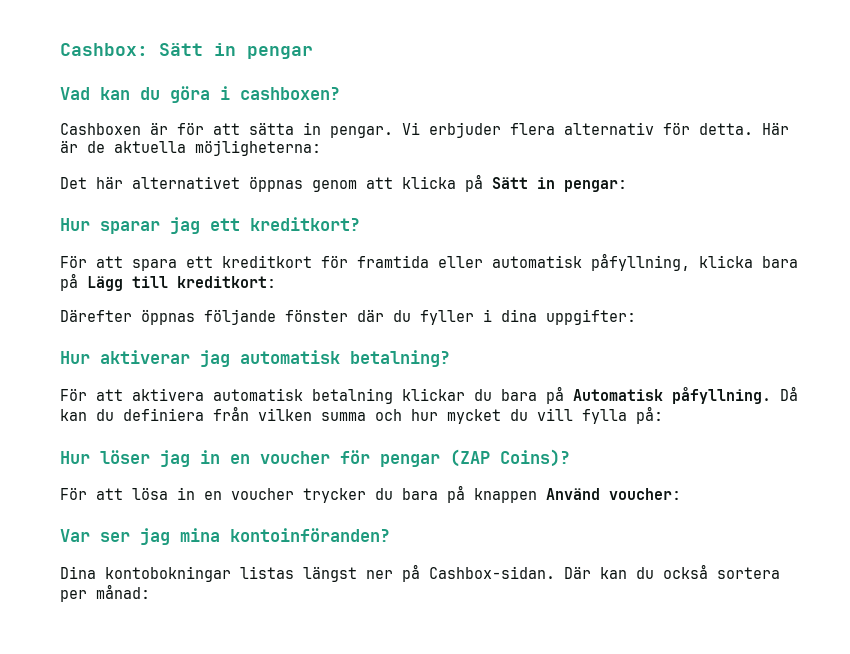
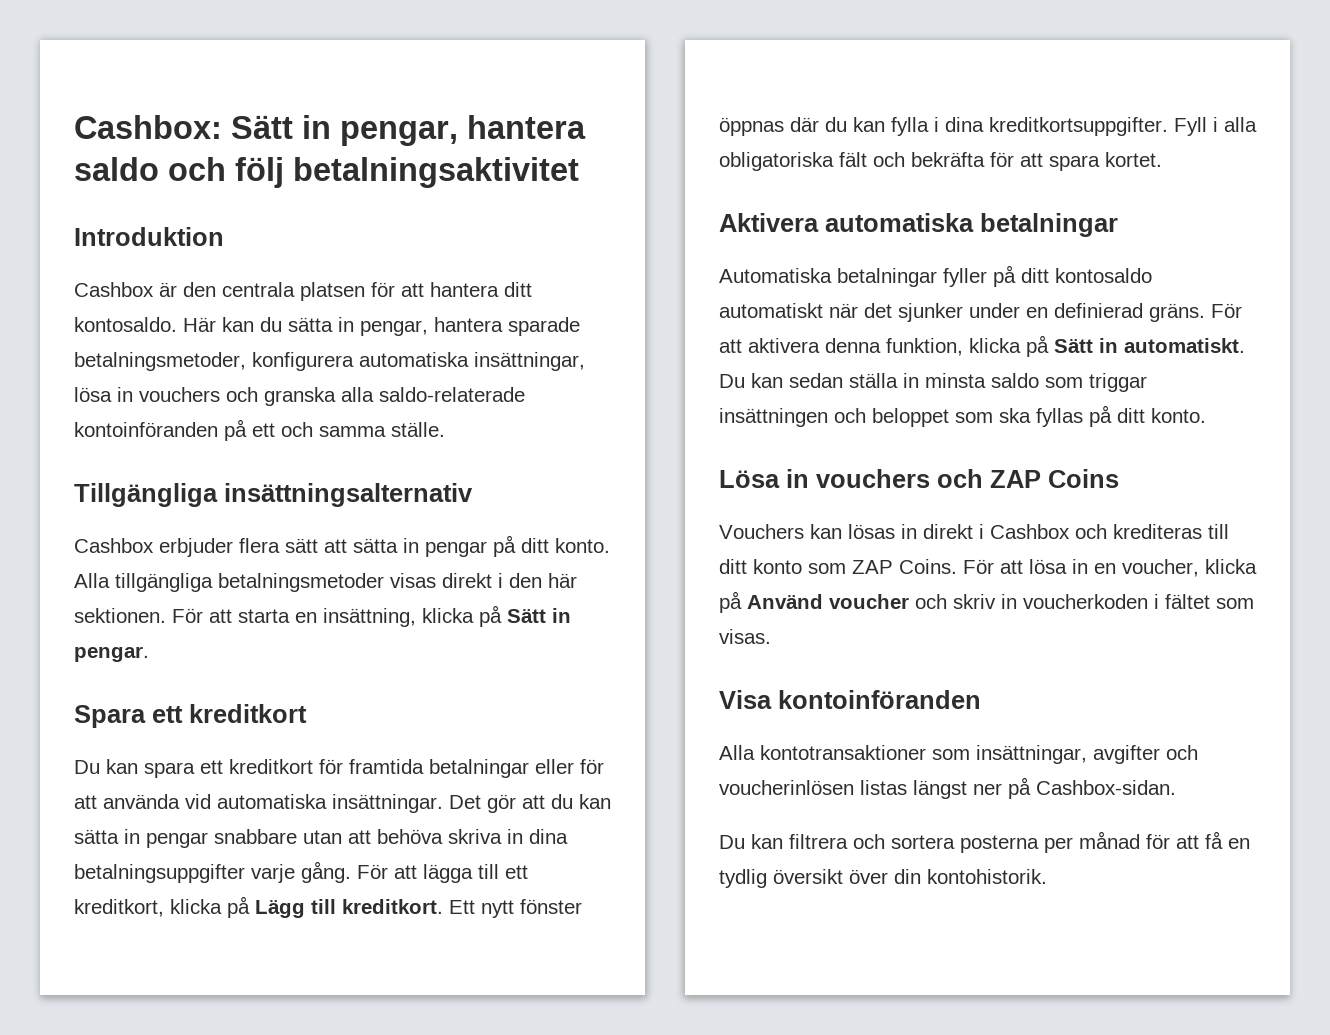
- Cashbox: Sätt in pengar
- Vad kan du göra i cashboxen?
- Cashboxen är för att sätta in pengar. Vi erbjuder flera alternativ för detta. Här är de aktuella möjligheterna:
- Det här alternativet öppnas genom att klicka på Sätt in pengar:
- Hur sparar jag ett kreditkort?
- För att spara ett kreditkort för framtida eller automatisk påfyllning, klicka bara på Lägg till kreditkort:
- Därefter öppnas följande fönster där du fyller i dina uppgifter:
- Hur aktiverar jag automatisk betalning?
- För att aktivera automatisk betalning klickar du bara på Automatisk påfyllning. Då kan du definiera från vilken summa och hur mycket du vill fylla på:
- Hur löser jag in en voucher för pengar (ZAP Coins)?
- För att lösa in en voucher trycker du bara på knappen Använd voucher:
- Var ser jag mina kontoinföranden?
- Dina kontobokningar listas längst ner på Cashbox-sidan. Där kan du också sortera per månad:
+ Cashbox: Sätt in pengar, hantera saldo och följ betalningsaktivitet
+ Introduktion
+ Cashbox är den centrala platsen för att hantera ditt kontosaldo. Här kan du sätta in pengar, hantera sparade betalningsmetoder, konfigurera automatiska insättningar, lösa in vouchers och granska alla saldo-relaterade kontoinföranden på ett och samma ställe.
+ Tillgängliga insättningsalternativ
+ Cashbox erbjuder flera sätt att sätta in pengar på ditt konto. Alla tillgängliga betalningsmetoder visas direkt i den här sektionen. För att starta en insättning, klicka på Sätt in pengar.
+ Spara ett kreditkort
+ Du kan spara ett kreditkort för framtida betalningar eller för att använda vid automatiska insättningar. Det gör att du kan sätta in pengar snabbare utan att behöva skriva in dina betalningsuppgifter varje gång. För att lägga till ett kreditkort, klicka på Lägg till kreditkort. Ett nytt fönster öppnas där du kan fylla i dina kreditkortsuppgifter. Fyll i alla obligatoriska fält och bekräfta för att spara kortet.
+ Aktivera automatiska betalningar
+ Automatiska betalningar fyller på ditt kontosaldo automatiskt när det sjunker under en definierad gräns. För att aktivera denna funktion, klicka på Sätt in automatiskt. Du kan sedan ställa in minsta saldo som triggar insättningen och beloppet som ska fyllas på ditt konto.
+ Lösa in vouchers och ZAP Coins
+ Vouchers kan lösas in direkt i Cashbox och krediteras till ditt konto som ZAP Coins. För att lösa in en voucher, klicka på Använd voucher och skriv in voucherkoden i fältet som visas.
+ Visa kontoinföranden
+ Alla kontotransaktioner som insättningar, avgifter och voucherinlösen listas längst ner på Cashbox-sidan.
+ Du kan filtrera och sortera posterna per månad för att få en tydlig översikt över din kontohistorik.

